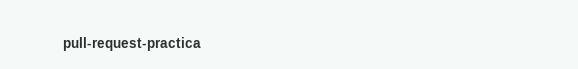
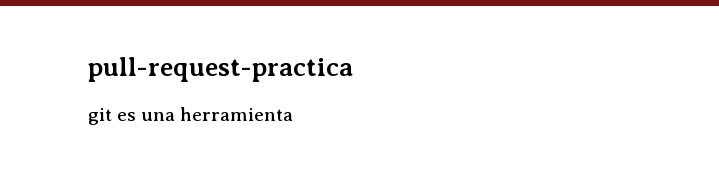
+ git es una herramienta

